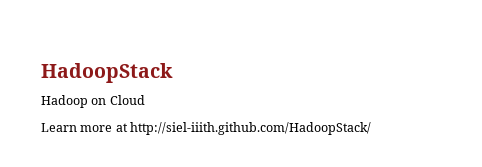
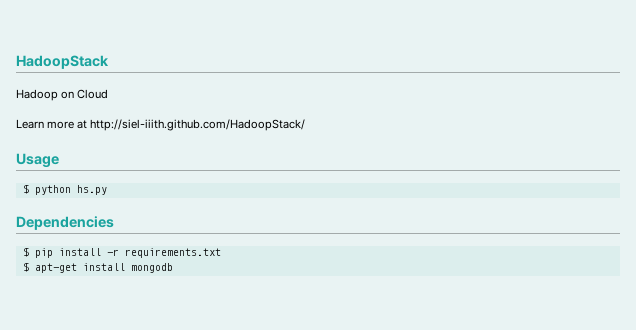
+ Usage
+ $ python hs.py
+ Dependencies
+ $ pip install -r requirements.txt
+ $ apt-get install mongodb

